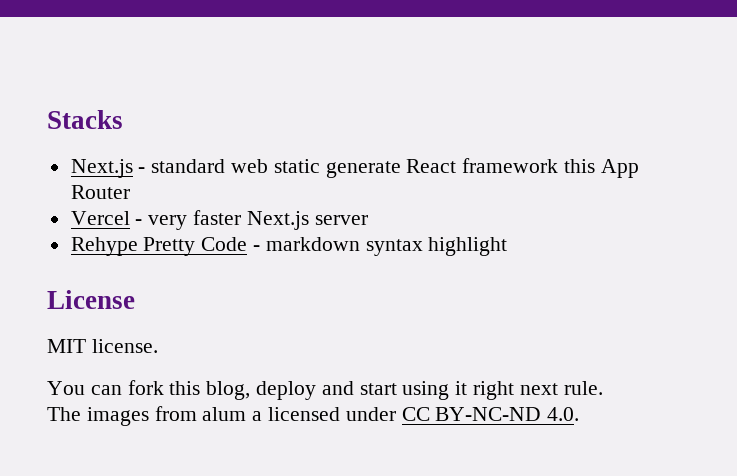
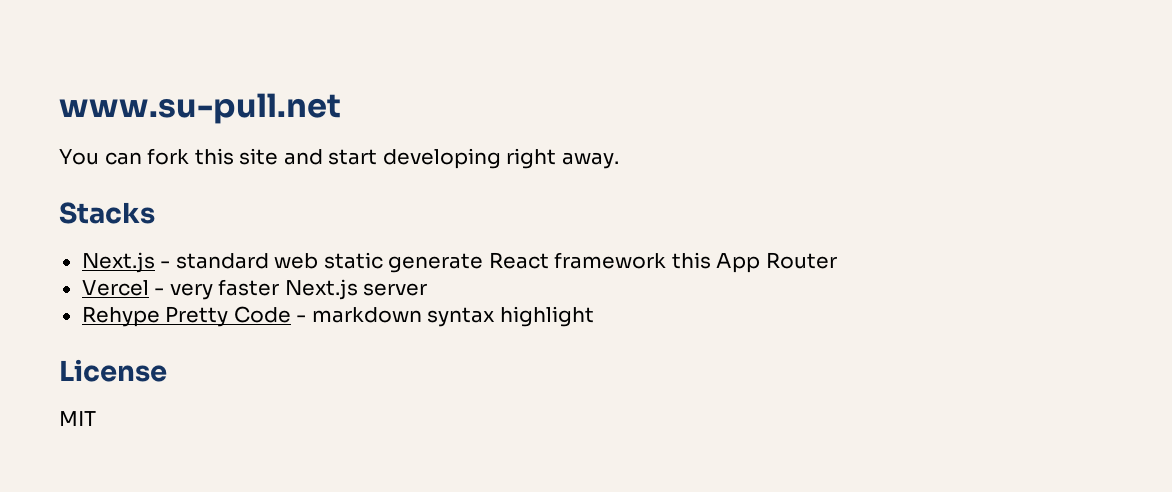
+ www.su-pull.net
+ You can fork this site and start developing right away.
- MIT license.
- You can fork this blog, deploy and start using it right next rule.
- The images from alum a licensed under CC BY-NC-ND 4.0.
+ MIT

